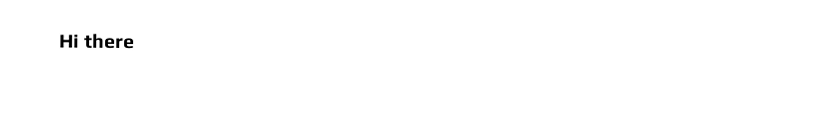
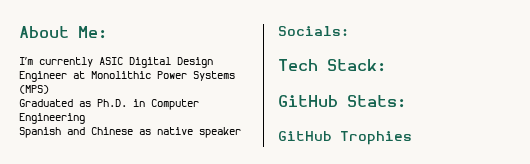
- Hi there
+ About Me:
+ I’m currently ASIC Digital Design Engineer at Monolithic Power Systems (MPS)
+ Graduated as Ph.D. in Computer Engineering
+ Spanish and Chinese as native speaker
+ Socials:
+ Tech Stack:
+ GitHub Stats:
+ GitHub Trophies

